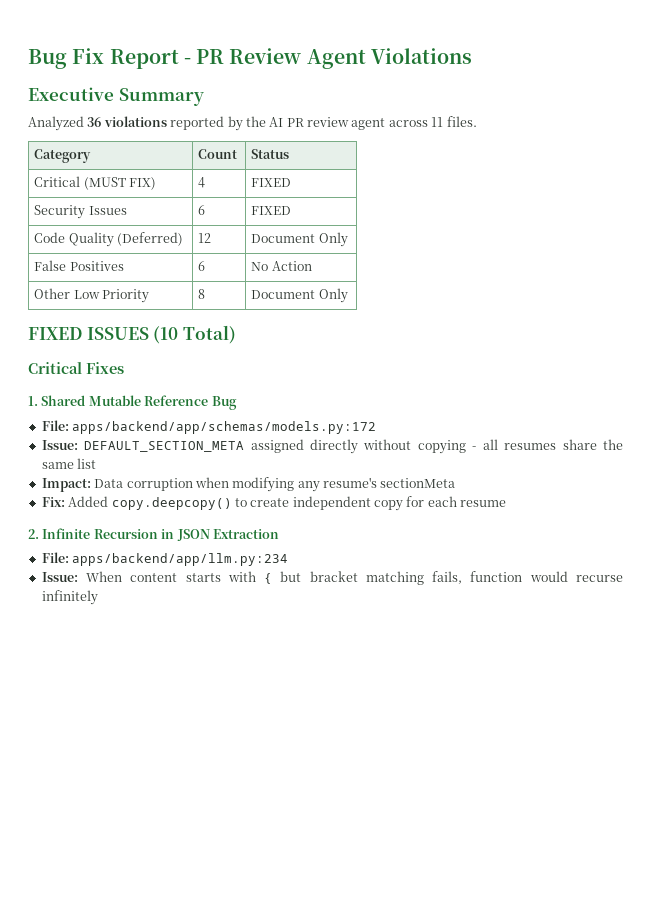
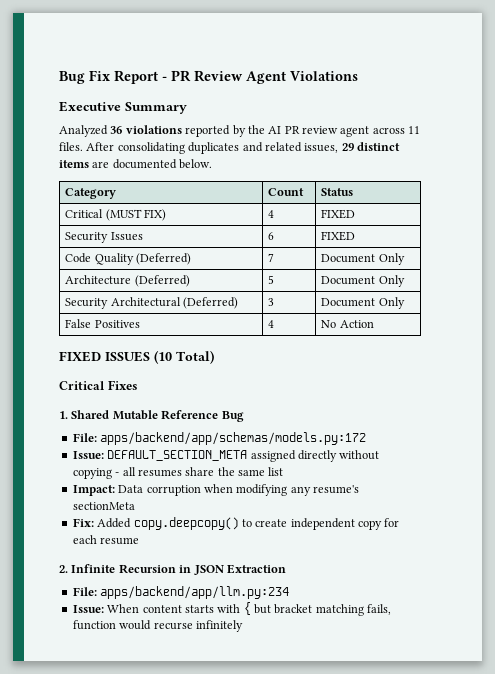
+ After consolidating duplicates and related issues, 29 distinct items are documented below.
- Code Quality (Deferred) | 12 | Document Only
+ Code Quality (Deferred) | 7 | Document Only
+ Architecture (Deferred) | 5 | Document Only
+ Security Architectural (Deferred) | 3 | Document Only
- False Positives | 6 | No Action
+ False Positives | 4 | No Action
- Other Low Priority | 8 | Document Only

